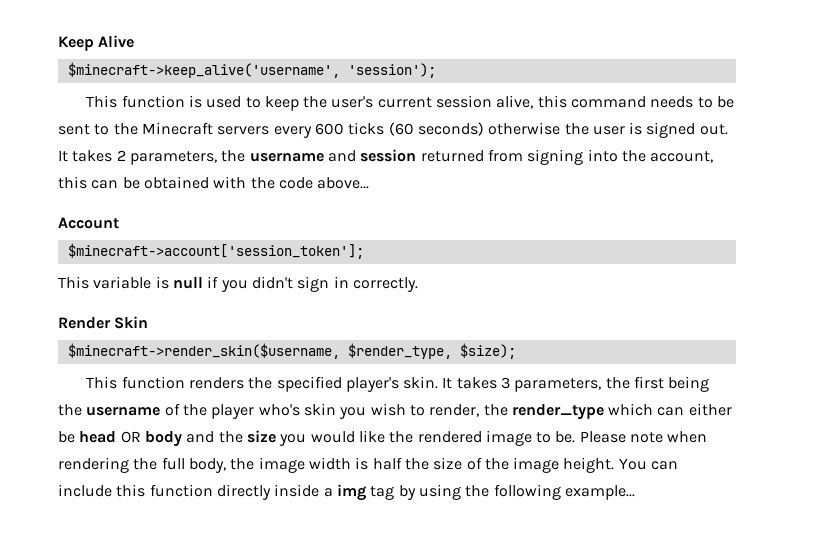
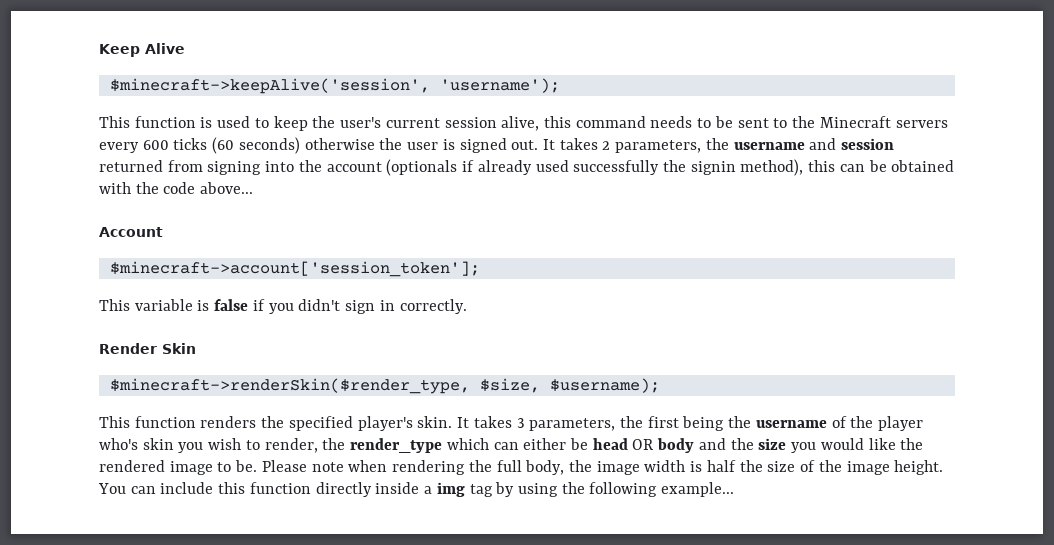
- $minecraft->keep_alive('username', 'session');
+ $minecraft->keepAlive('session', 'username');
- It takes 2 parameters, the username and session returned from signing into the account, this can be obtained with the code above...
+ It takes 2 parameters, the username and session returned from signing into the account (optionals if already used successfully the signin method), this can be obtained with the code above...
- This variable is null if you didn't sign in correctly.
+ This variable is false if you didn't sign in correctly.
- $minecraft->render_skin($username, $render_type, $size);
+ $minecraft->renderSkin($render_type, $size, $username);

